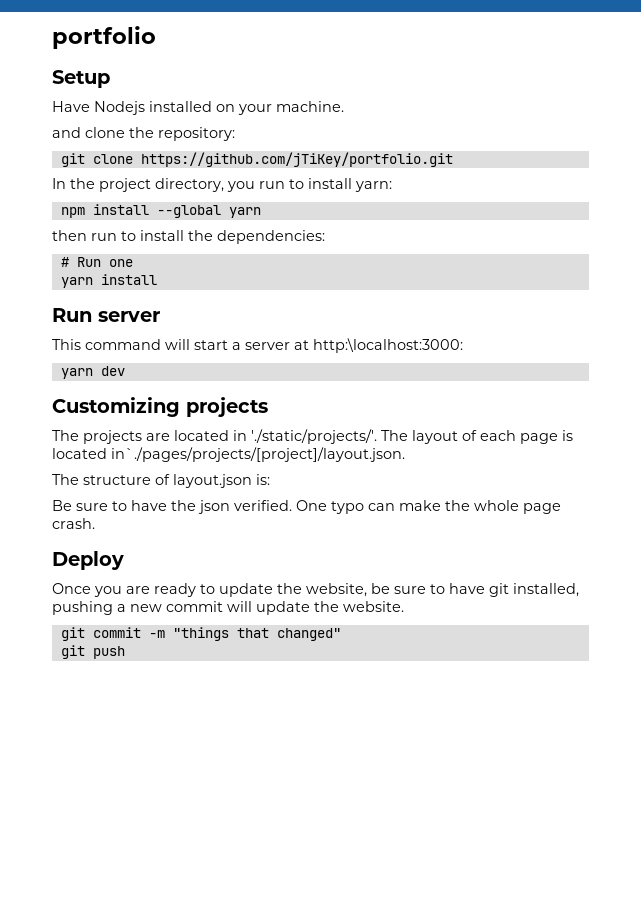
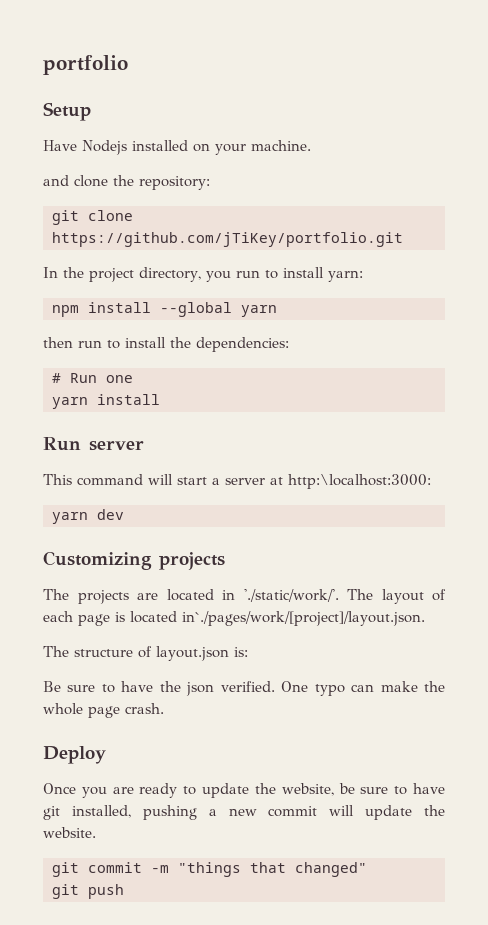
- The projects are located in './static/projects/'. The layout of each page is located in`./pages/projects/[project]/layout.json.
+ The projects are located in './static/work/'. The layout of each page is located in`./pages/work/[project]/layout.json.

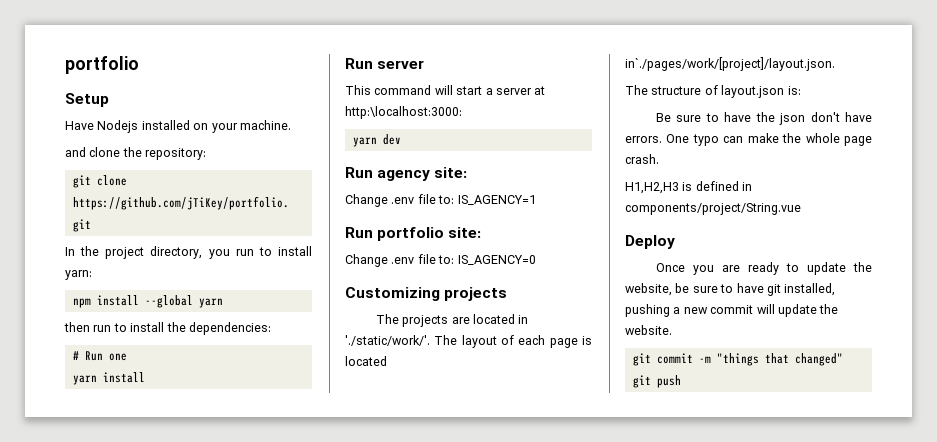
+ Run agency site:
+ Change .env file to: IS_AGENCY=1
+ Run portfolio site:
+ Change .env file to: IS_AGENCY=0
- Be sure to have the json verified.
+ Be sure to have the json don't have errors.
+ H1,H2,H3 is defined in components/project/String.vue

